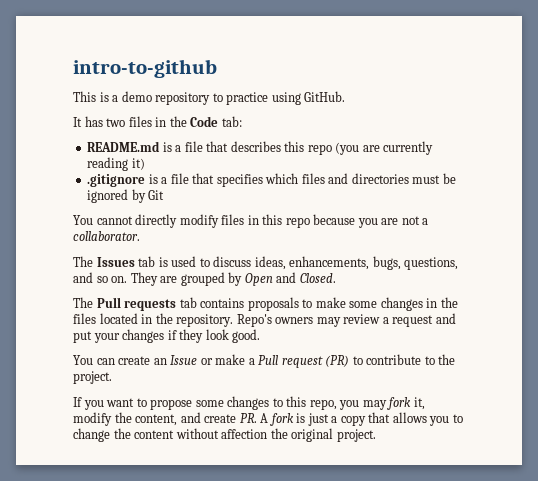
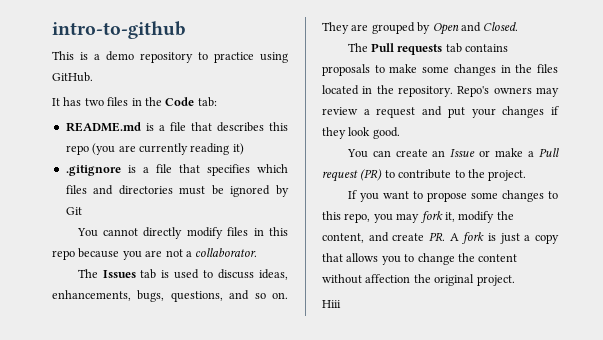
+ Hiii

